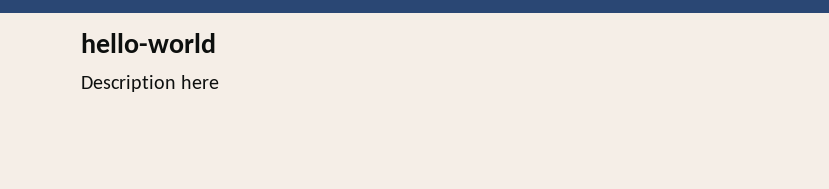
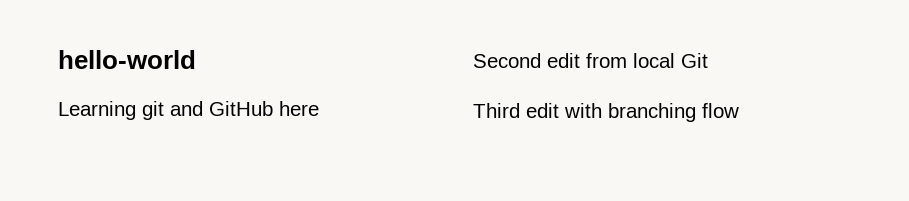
- Description here
+ Learning git and GitHub here
+ Second edit from local Git
+ Third edit with branching flow

